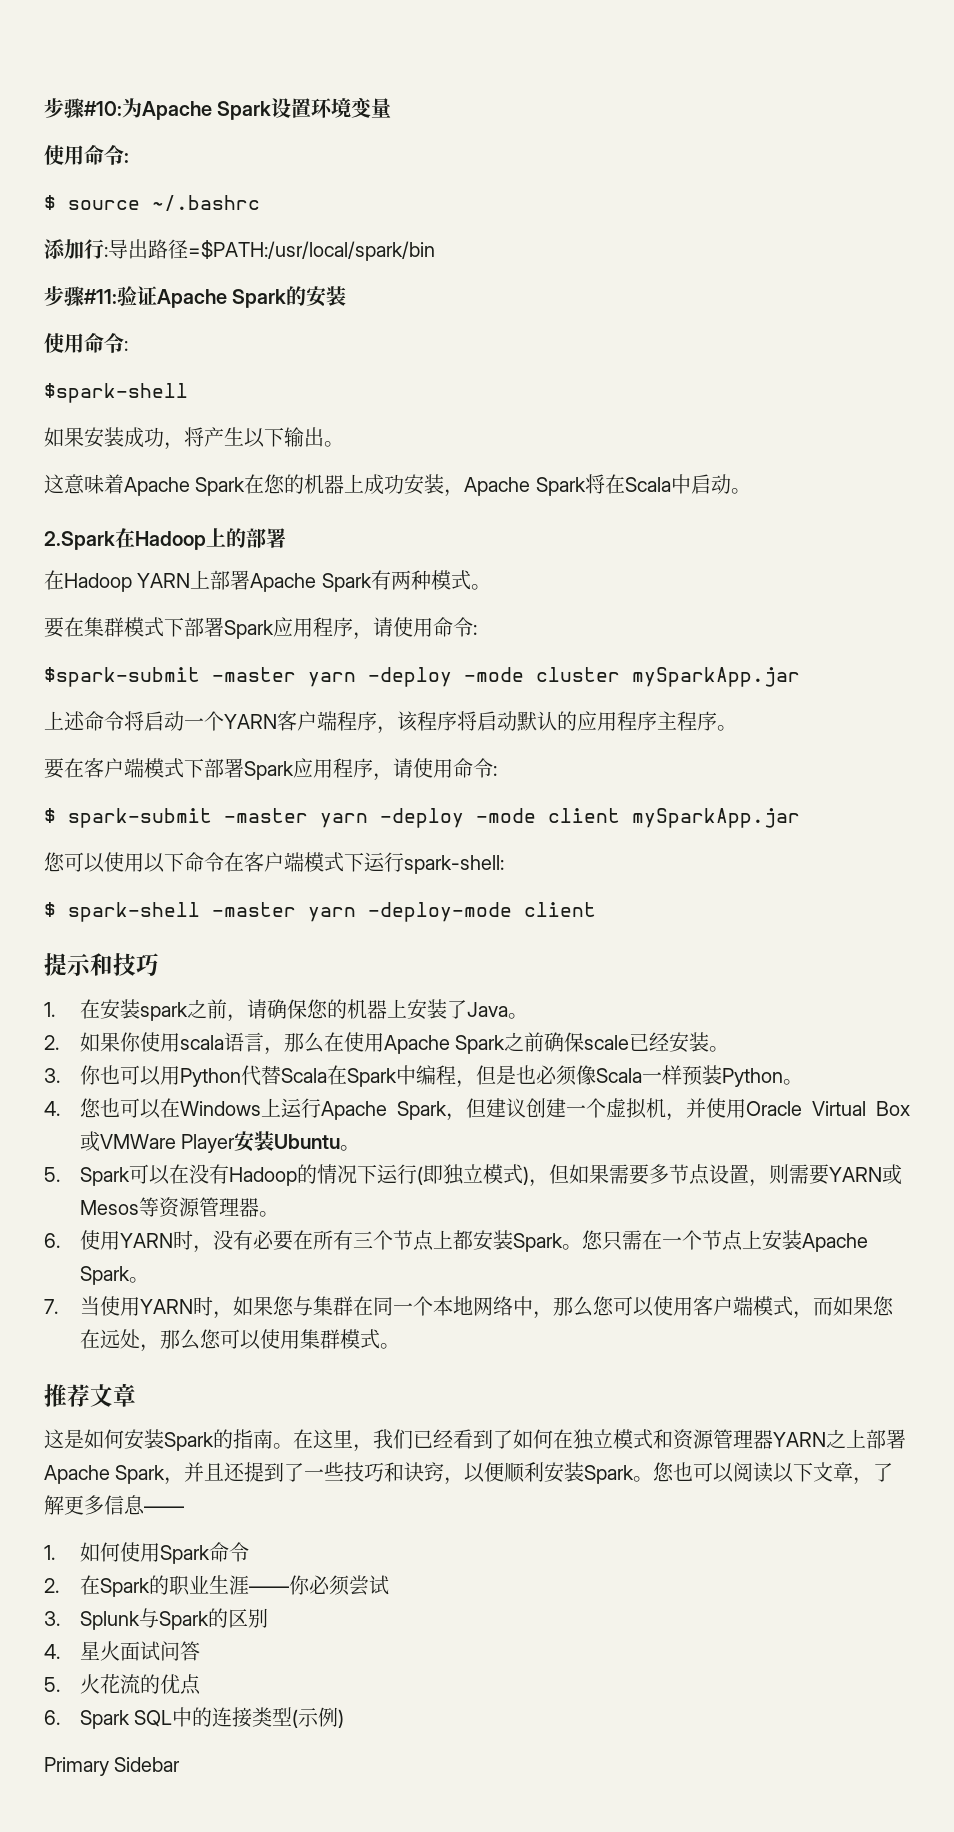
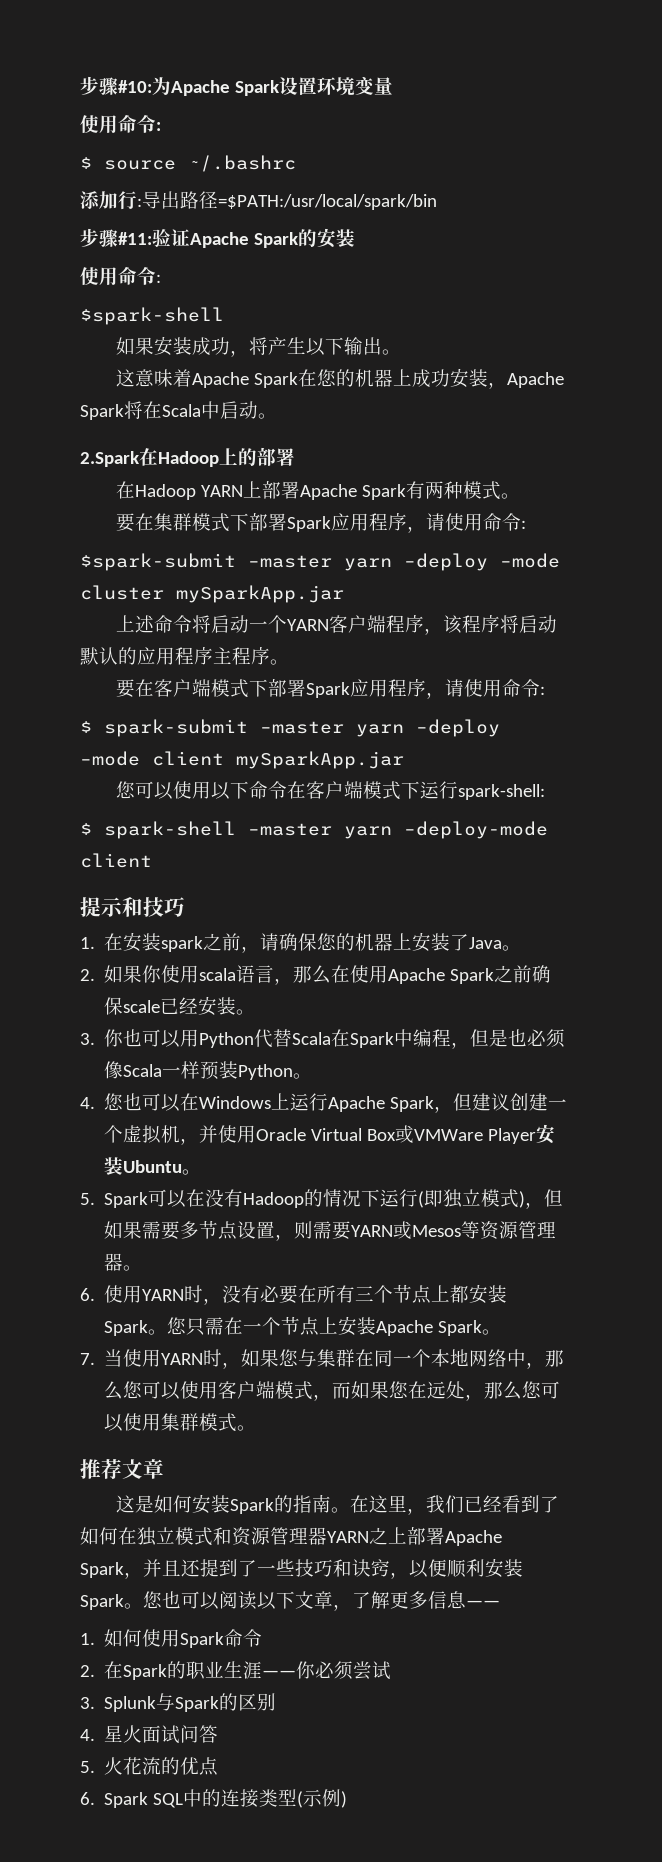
- Primary Sidebar

